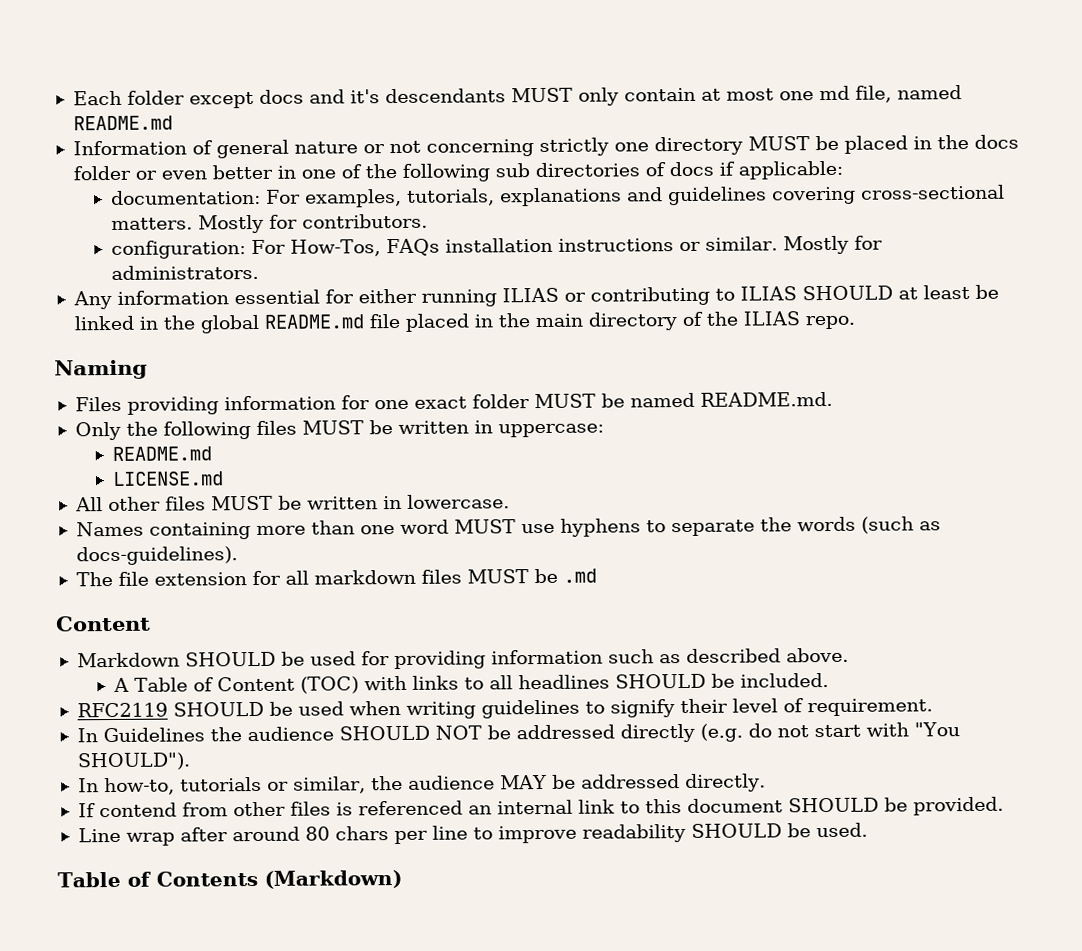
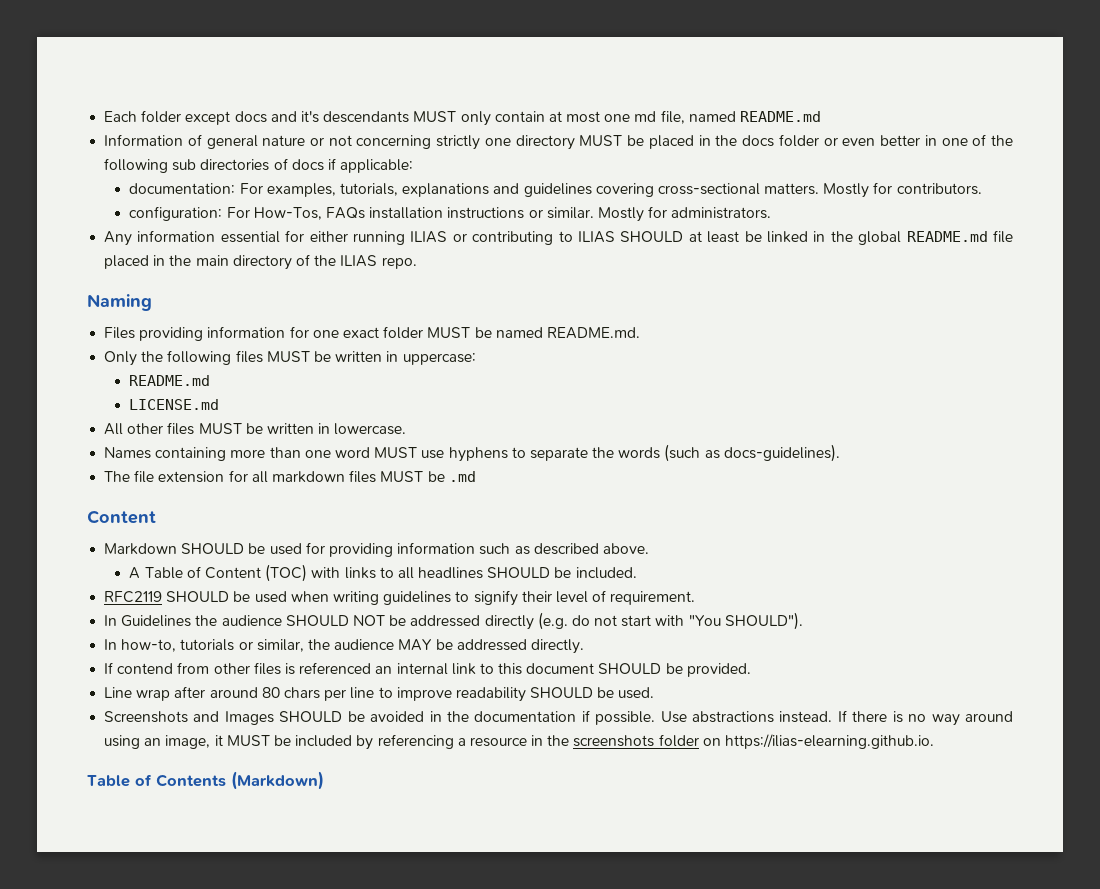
+ Screenshots and Images SHOULD be avoided in the documentation if possible. Use abstractions instead. If there is no way around using an image, it MUST be included by referencing a resource in the screenshots folder on https://ilias-elearning.github.io.

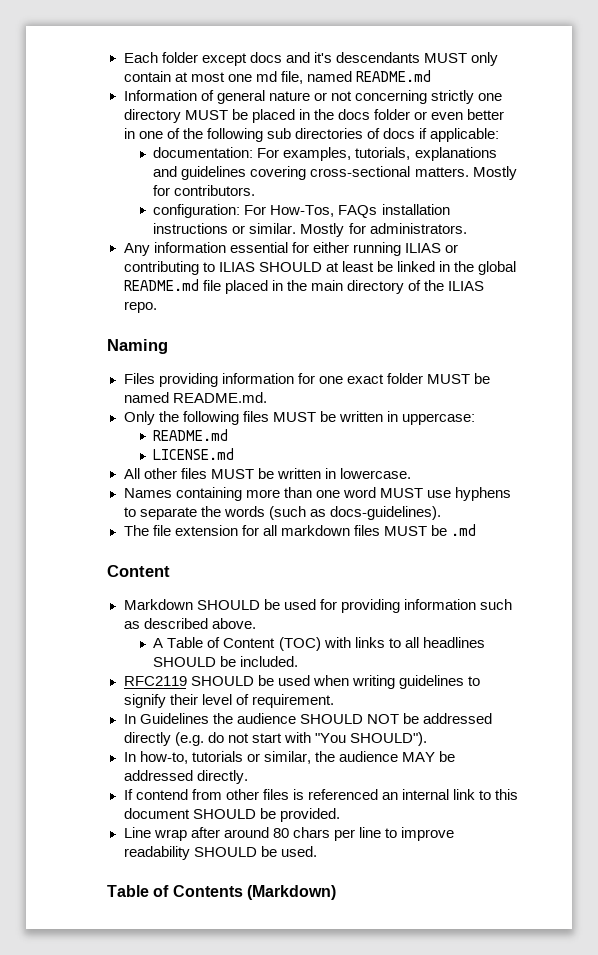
- Screenshots and Images SHOULD be avoided in the documentation if possible. Use abstractions instead. If there is no way around using an image, it MUST be included by referencing a resource in the screenshots folder on https://ilias-elearning.github.io.

